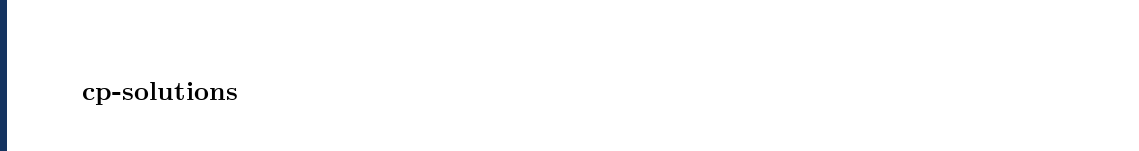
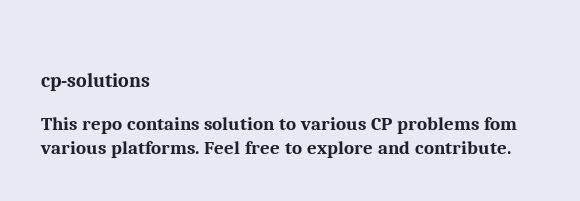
+ This repo contains solution to various CP problems fom various platforms. Feel free to explore and contribute.

